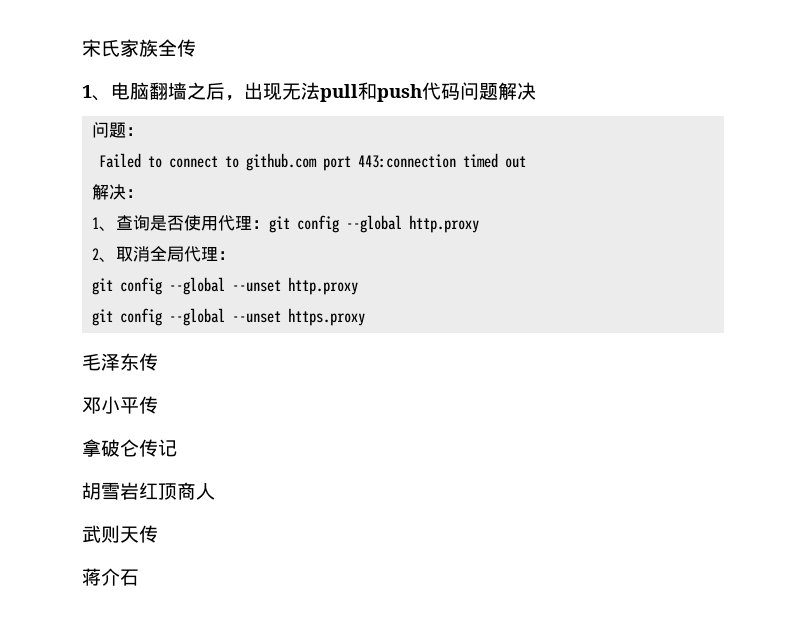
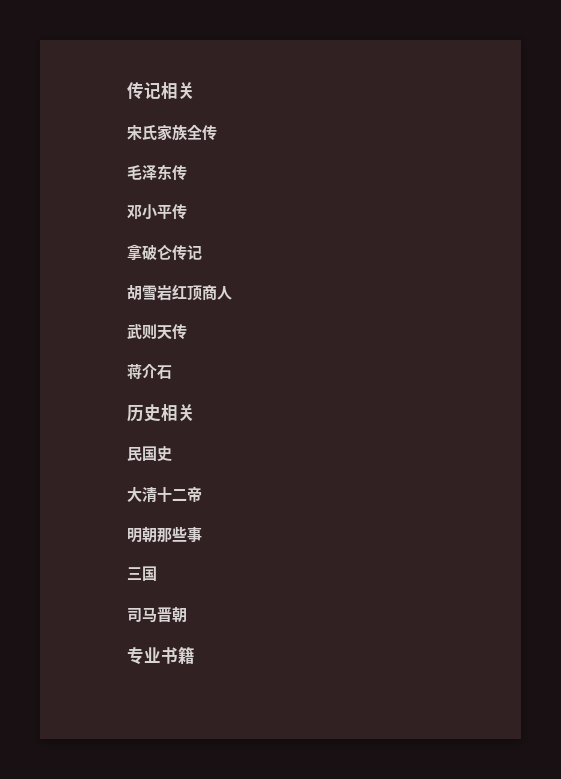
+ 传记相关
- 1、电脑翻墙之后，出现无法pull和push代码问题解决
- 问题：
- Failed to connect to github.com port 443:connection timed out
- 解决：
- 1、查询是否使用代理：git config --global http.proxy
- 2、取消全局代理：
- git config --global --unset http.proxy
- git config --global --unset https.proxy
+ 历史相关
+ 民国史
+ 大清十二帝
+ 明朝那些事
+ 三国
+ 司马晋朝
+ 专业书籍

